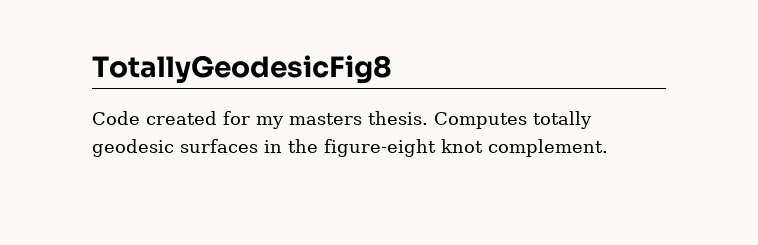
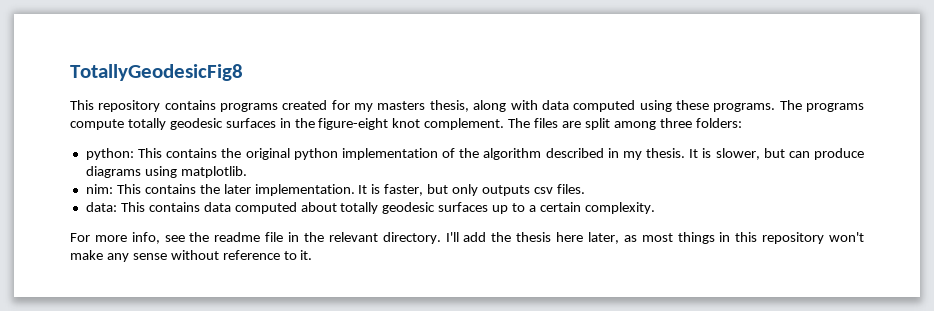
- Code created for my masters thesis. Computes totally geodesic surfaces in the figure-eight knot complement.
+ This repository contains programs created for my masters thesis, along with data computed using these programs. The programs compute totally geodesic surfaces in the figure-eight knot complement.
+ The files are split among three folders:
+ python: This contains the original python implementation of the algorithm described in my thesis. It is slower, but can produce diagrams using matplotlib.
+ nim: This contains the later implementation. It is faster, but only outputs csv files.
+ data: This contains data computed about totally geodesic surfaces up to a certain complexity.
+ For more info, see the readme file in the relevant directory. I'll add the thesis here later, as most things in this repository won't make any sense without reference to it.

